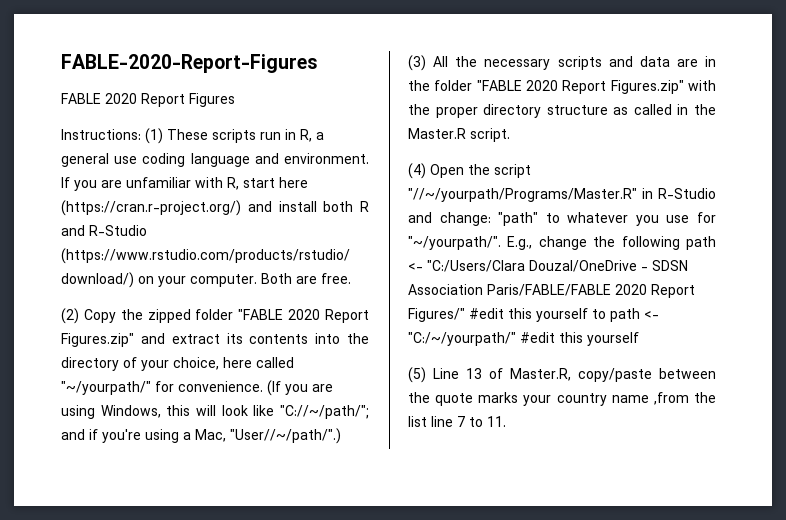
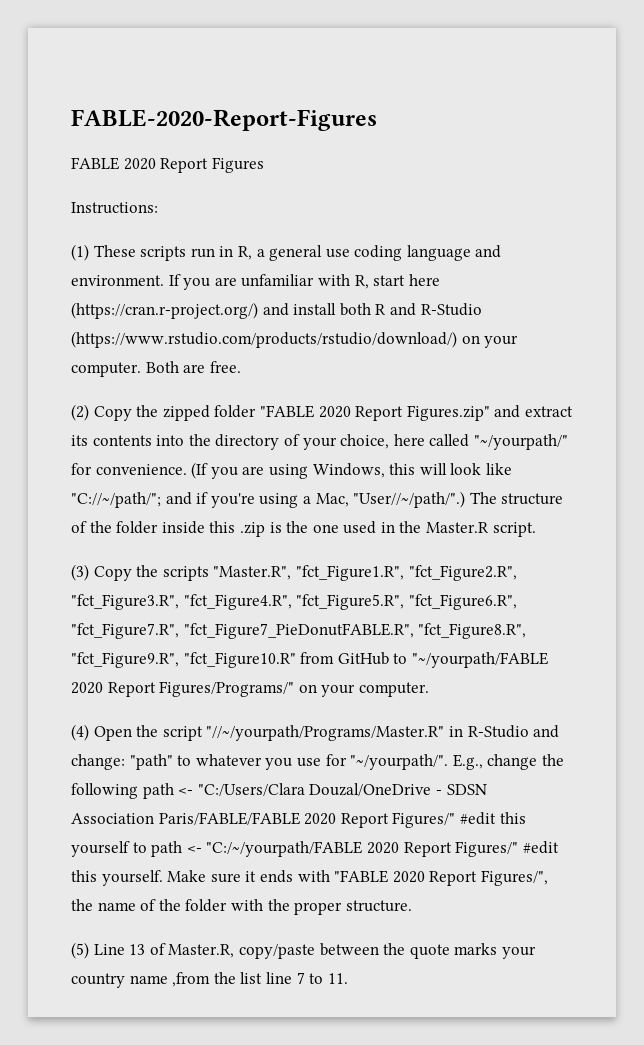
- Instructions: (1) These scripts run in R, a general use coding language and environment.
+ Instructions:
+ (1) These scripts run in R, a general use coding language and environment.
- (If you are using Windows, this will look like "C://~/path/"; and if you're using a Mac, "User//~/path/".)
- (3) All the necessary scripts and data are in the folder "FABLE 2020 Report Figures.zip" with the proper directory structure as called in the Master.R script.
+ (If you are using Windows, this will look like "C://~/path/"; and if you're using a Mac, "User//~/path/".) The structure of the folder inside this .zip is the one used in the Master.R script.
+ (3) Copy the scripts "Master.R", "fct_Figure1.R", "fct_Figure2.R", "fct_Figure3.R", "fct_Figure4.R", "fct_Figure5.R", "fct_Figure6.R", "fct_Figure7.R", "fct_Figure7_PieDonutFABLE.R", "fct_Figure8.R", "fct_Figure9.R", "fct_Figure10.R" from GitHub to "~/yourpath/FABLE 2020 Report Figures/Programs/" on your computer.
- E.g., change the following path <- "C:/Users/Clara Douzal/OneDrive - SDSN Association Paris/FABLE/FABLE 2020 Report Figures/" #edit this yourself to path <- "C:/~/yourpath/" #edit this yourself
+ E.g., change the following path <- "C:/Users/Clara Douzal/OneDrive - SDSN Association Paris/FABLE/FABLE 2020 Report Figures/" #edit this yourself to path <- "C:/~/yourpath/FABLE 2020 Report Figures/" #edit this yourself. Make sure it ends with "FABLE 2020 Report Figures/", the name of the folder with the proper structure.

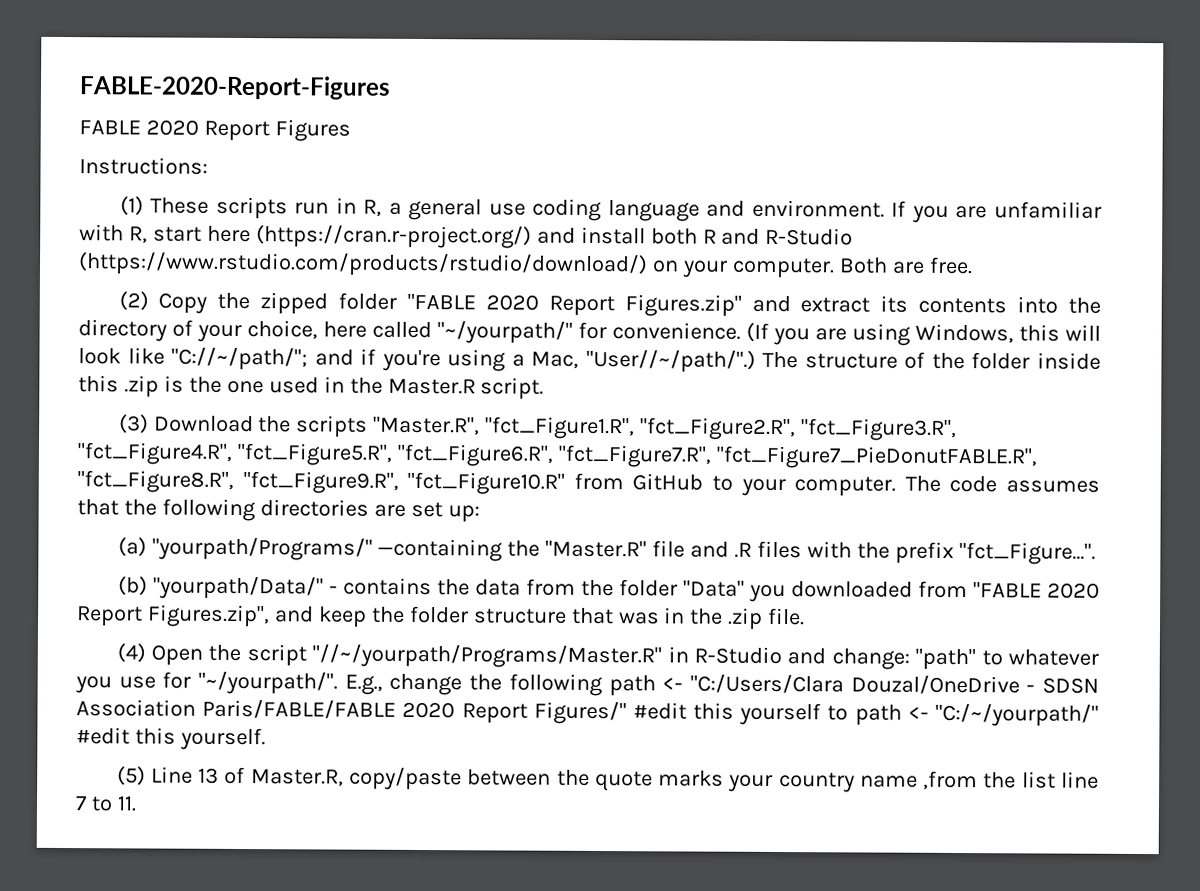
- (3) Copy the scripts "Master.R", "fct_Figure1.R", "fct_Figure2.R", "fct_Figure3.R", "fct_Figure4.R", "fct_Figure5.R", "fct_Figure6.R", "fct_Figure7.R", "fct_Figure7_PieDonutFABLE.R", "fct_Figure8.R", "fct_Figure9.R", "fct_Figure10.R" from GitHub to "~/yourpath/FABLE 2020 Report Figures/Programs/" on your computer.
+ (3) Download the scripts "Master.R", "fct_Figure1.R", "fct_Figure2.R", "fct_Figure3.R", "fct_Figure4.R", "fct_Figure5.R", "fct_Figure6.R", "fct_Figure7.R", "fct_Figure7_PieDonutFABLE.R", "fct_Figure8.R", "fct_Figure9.R", "fct_Figure10.R" from GitHub to your computer. The code assumes that the following directories are set up:
+ (a) "yourpath/Programs/" —containing the "Master.R" file and .R files with the prefix "fct_Figure...".
+ (b) "yourpath/Data/" - contains the data from the folder "Data" you downloaded from "FABLE 2020 Report Figures.zip", and keep the folder structure that was in the .zip file.
- E.g., change the following path <- "C:/Users/Clara Douzal/OneDrive - SDSN Association Paris/FABLE/FABLE 2020 Report Figures/" #edit this yourself to path <- "C:/~/yourpath/FABLE 2020 Report Figures/" #edit this yourself. Make sure it ends with "FABLE 2020 Report Figures/", the name of the folder with the proper structure.
+ E.g., change the following path <- "C:/Users/Clara Douzal/OneDrive - SDSN Association Paris/FABLE/FABLE 2020 Report Figures/" #edit this yourself to path <- "C:/~/yourpath/" #edit this yourself.

